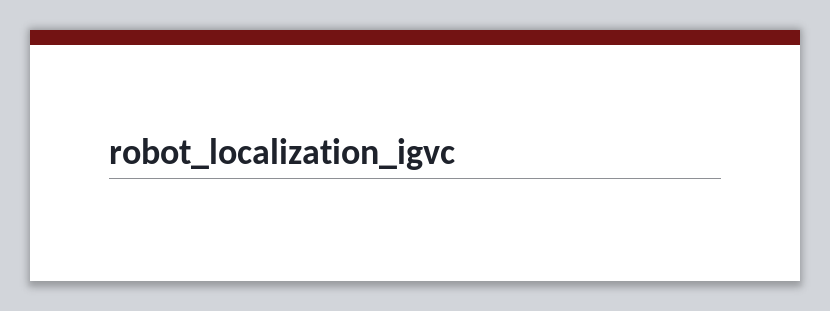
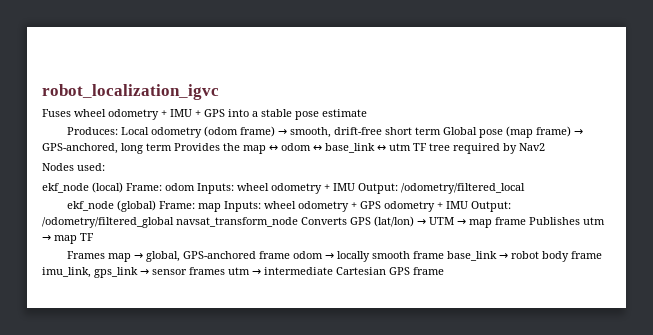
+ Fuses wheel odometry + IMU + GPS into a stable pose estimate
+ Produces: Local odometry (odom frame) → smooth, drift-free short term Global pose (map frame) → GPS-anchored, long term Provides the map ↔ odom ↔ base_link ↔ utm TF tree required by Nav2
+ Nodes used:
+ ekf_node (local) Frame: odom Inputs: wheel odometry + IMU Output: /odometry/filtered_local
+ ekf_node (global) Frame: map Inputs: wheel odometry + GPS odometry + IMU Output: /odometry/filtered_global navsat_transform_node Converts GPS (lat/lon) → UTM → map frame Publishes utm → map TF
+ Frames map → global, GPS-anchored frame odom → locally smooth frame base_link → robot body frame imu_link, gps_link → sensor frames utm → intermediate Cartesian GPS frame

